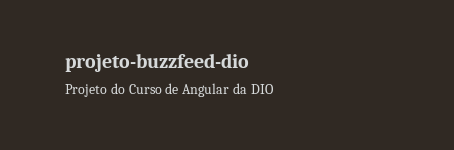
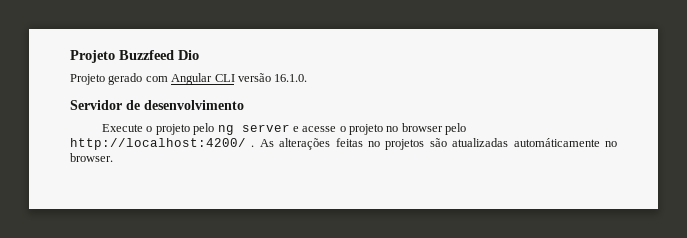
- projeto-buzzfeed-dio
- Projeto do Curso de Angular da DIO
+ Projeto Buzzfeed Dio
+ Projeto gerado com Angular CLI versão 16.1.0.
+ Servidor de desenvolvimento
+ Execute o projeto pelo ng server e acesse o projeto no browser pelo http://localhost:4200/ . As alterações feitas no projetos são atualizadas automáticamente no browser.

